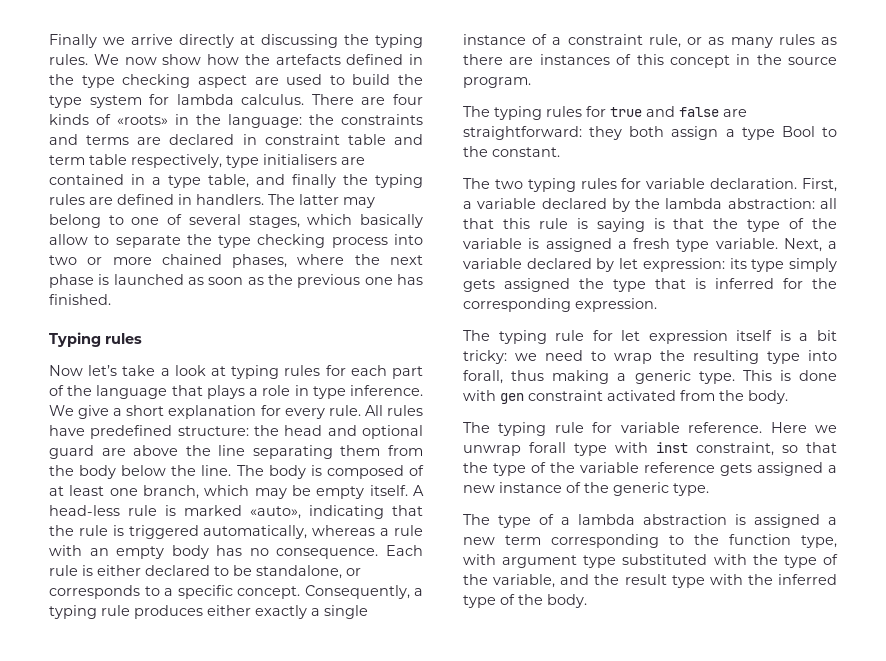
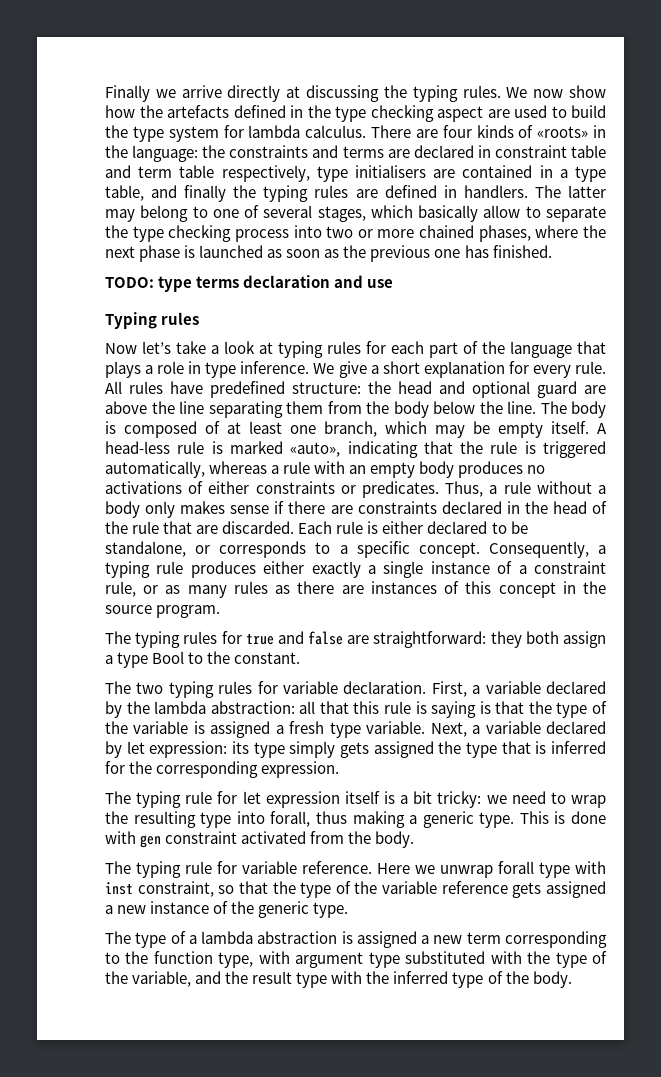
+ TODO: type terms declaration and use
- A head-less rule is marked «auto», indicating that the rule is triggered automatically, whereas a rule with an empty body has no consequence.
+ A head-less rule is marked «auto», indicating that the rule is triggered automatically, whereas a rule with an empty body produces no activations of either constraints or predicates. Thus, a rule without a body only makes sense if there are constraints declared in the head of the rule that are discarded.

